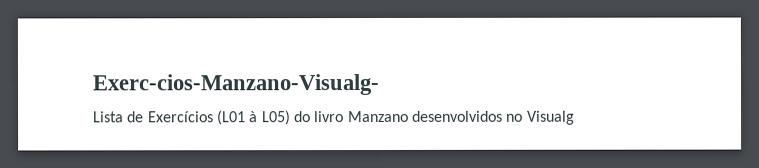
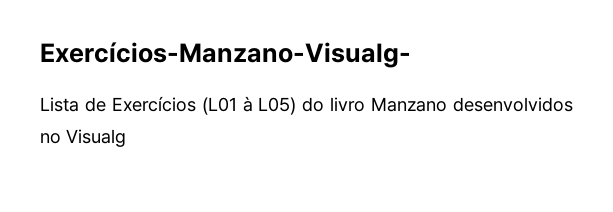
- Exerc-cios-Manzano-Visualg-
+ Exercícios-Manzano-Visualg-

